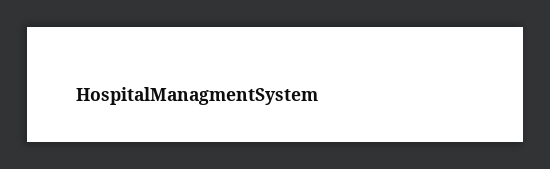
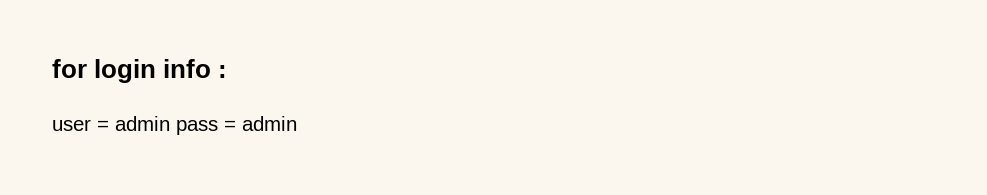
- HospitalManagmentSystem
+ for login info :
+ user = admin pass = admin

